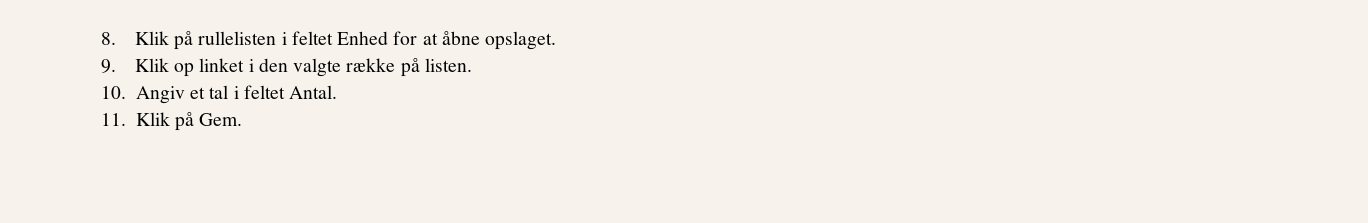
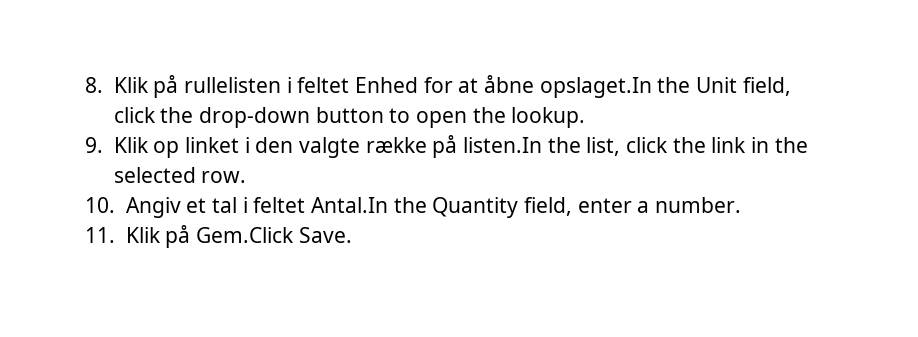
- 8. Klik på rullelisten i feltet Enhed for at åbne opslaget.
+ 8. Klik på rullelisten i feltet Enhed for at åbne opslaget.In the Unit field, click the drop-down button to open the lookup.
- 9. Klik op linket i den valgte række på listen.
+ 9. Klik op linket i den valgte række på listen.In the list, click the link in the selected row.
- 10. Angiv et tal i feltet Antal.
+ 10. Angiv et tal i feltet Antal.In the Quantity field, enter a number.
- 11. Klik på Gem.
+ 11. Klik på Gem.Click Save.

